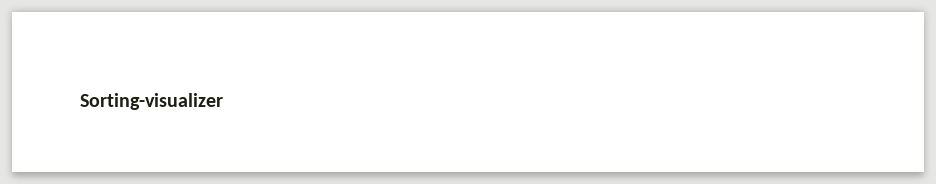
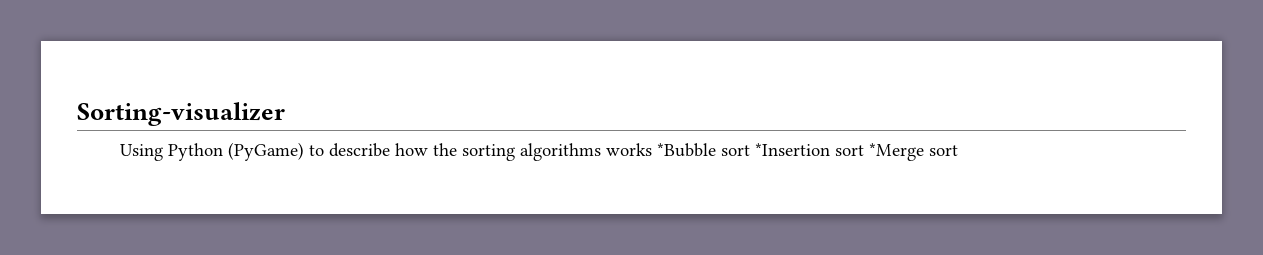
+ Using Python (PyGame) to describe how the sorting algorithms works *Bubble sort *Insertion sort *Merge sort

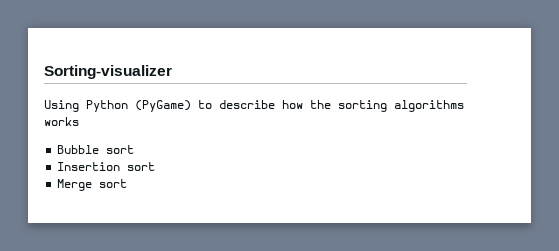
- Using Python (PyGame) to describe how the sorting algorithms works *Bubble sort *Insertion sort *Merge sort
+ Using Python (PyGame) to describe how the sorting algorithms works
+ Bubble sort
+ Insertion sort
+ Merge sort

